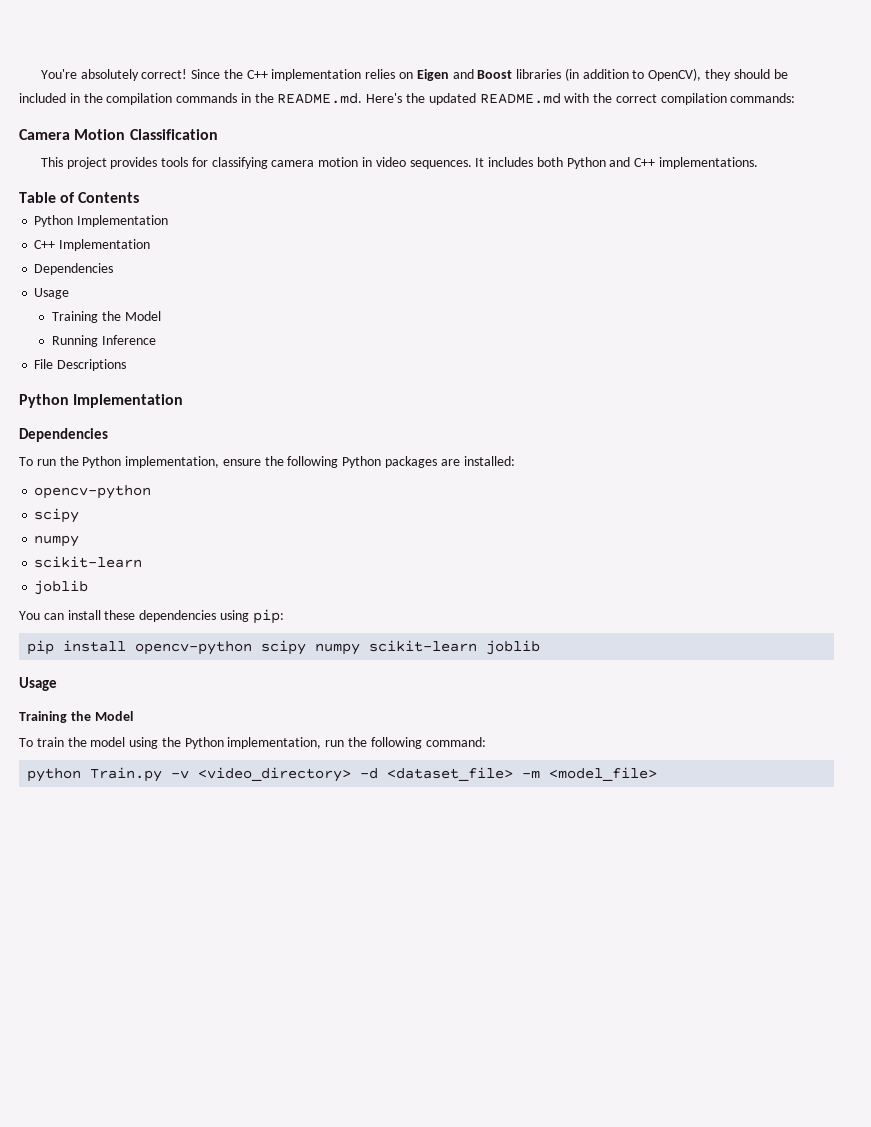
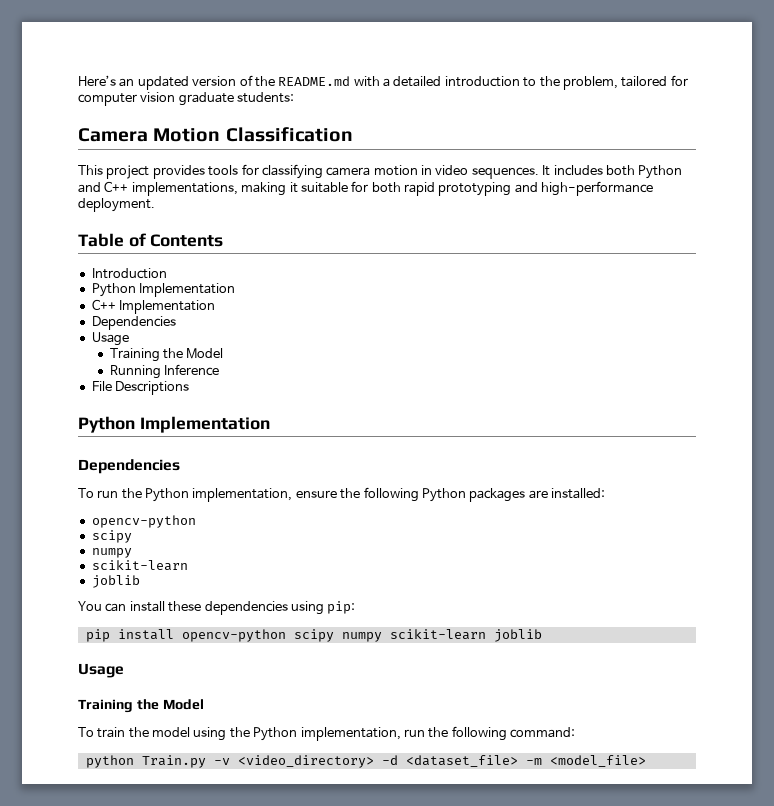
- You're absolutely correct! Since the C++ implementation relies on Eigen and Boost libraries (in addition to OpenCV), they should be included in the compilation commands in the README.md. Here's the updated README.md with the correct compilation commands:
+ Here’s an updated version of the README.md with a detailed introduction to the problem, tailored for computer vision graduate students:
- It includes both Python and C++ implementations.
+ It includes both Python and C++ implementations, making it suitable for both rapid prototyping and high-performance deployment.
+ Introduction

